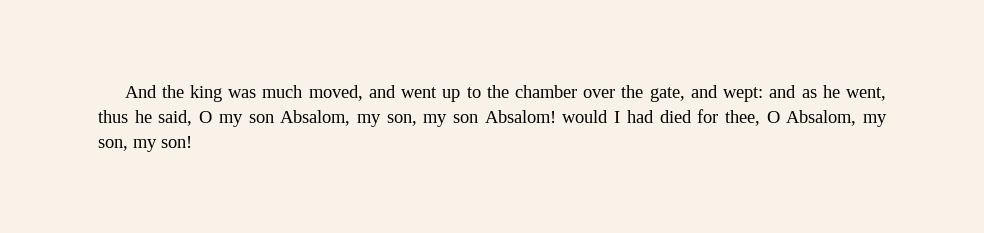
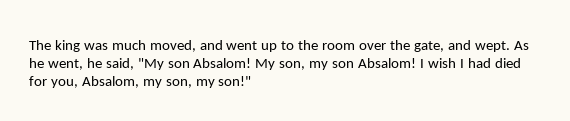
- And the king was much moved, and went up to the chamber over the gate, and wept: and as he went, thus he said, O my son Absalom, my son, my son Absalom! would I had died for thee, O Absalom, my son, my son!
+ The king was much moved, and went up to the room over the gate, and wept. As he went, he said, "My son Absalom! My son, my son Absalom! I wish I had died for you, Absalom, my son, my son!"

